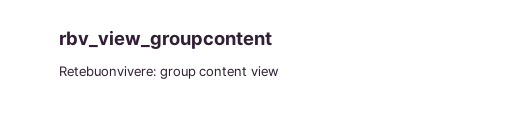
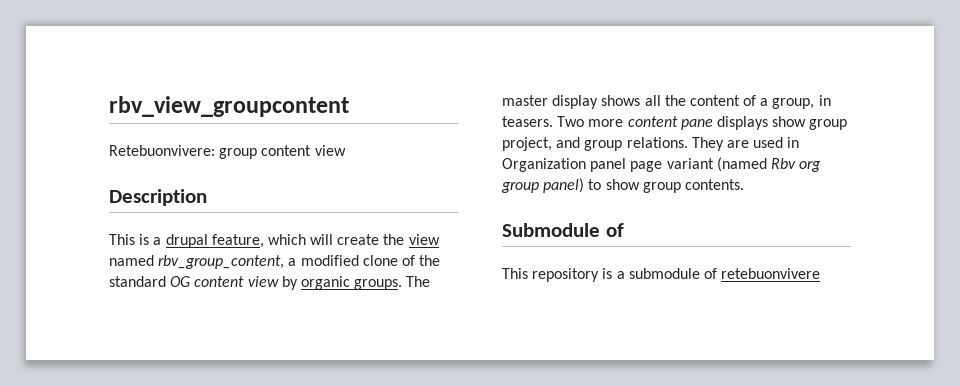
+ Description
+ This is a drupal feature, which will create the view named rbv_group_content, a modified clone of the standard OG content view by organic groups. The master display shows all the content of a group, in teasers. Two more content pane displays show group project, and group relations. They are used in Organization panel page variant (named Rbv org group panel) to show group contents.
+ Submodule of
+ This repository is a submodule of retebuonvivere

